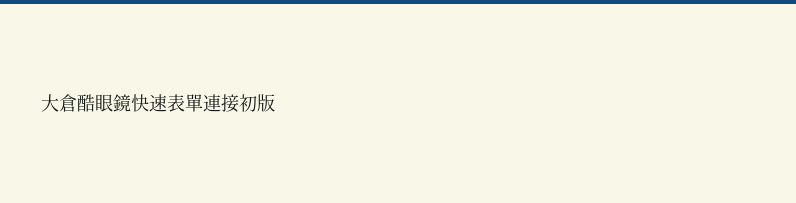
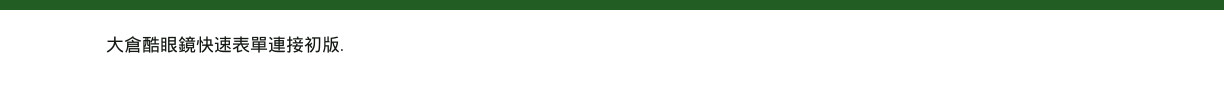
- 大倉酷眼鏡快速表單連接初版
+ 大倉酷眼鏡快速表單連接初版.

